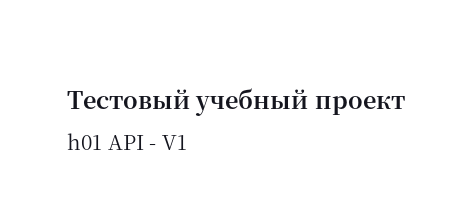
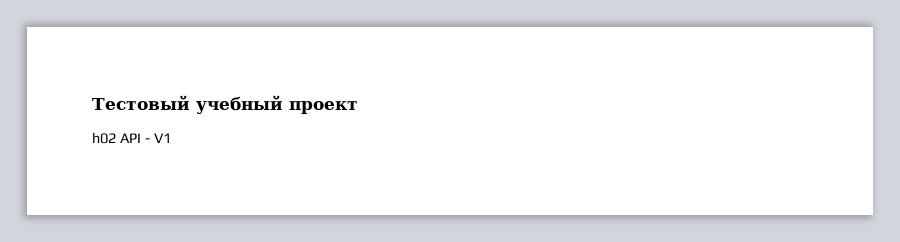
- h01 API - V1
+ h02 API - V1

